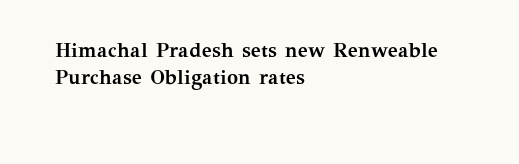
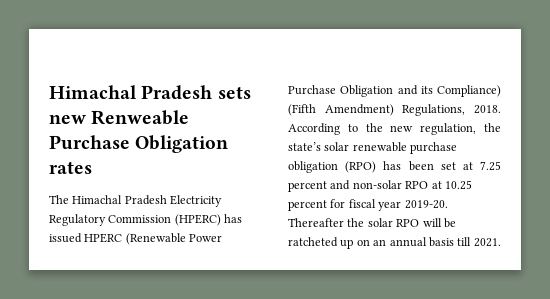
+ The Himachal Pradesh Electricity Regulatory Commission (HPERC) has issued HPERC (Renewable Power Purchase Obligation and its Compliance) (Fifth Amendment) Regulations, 2018. According to the new regulation, the state’s solar renewable purchase obligation (RPO) has been set at 7.25 percent and non-solar RPO at 10.25 percent for fiscal year 2019-20. Thereafter the solar RPO will be ratcheted up on an annual basis till 2021.

